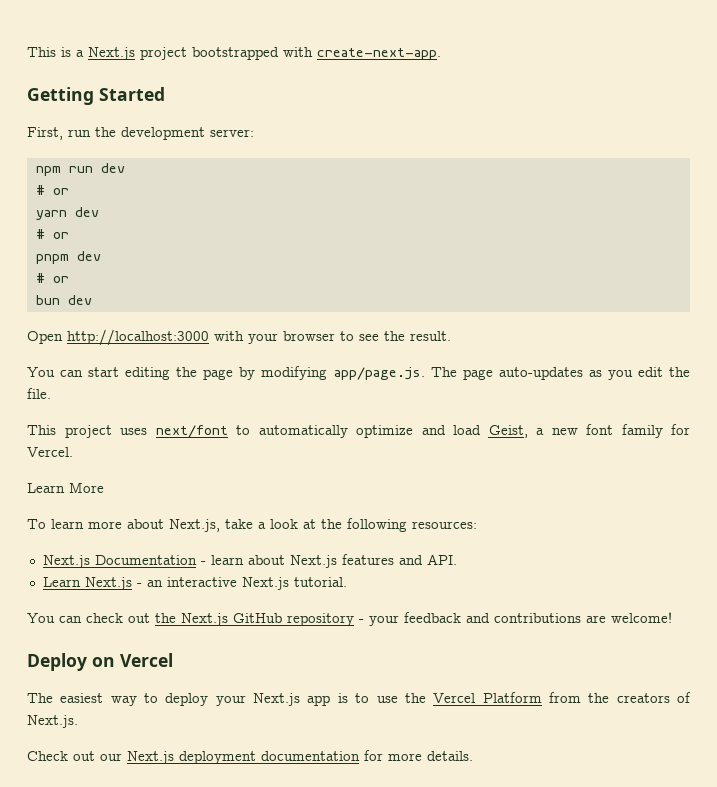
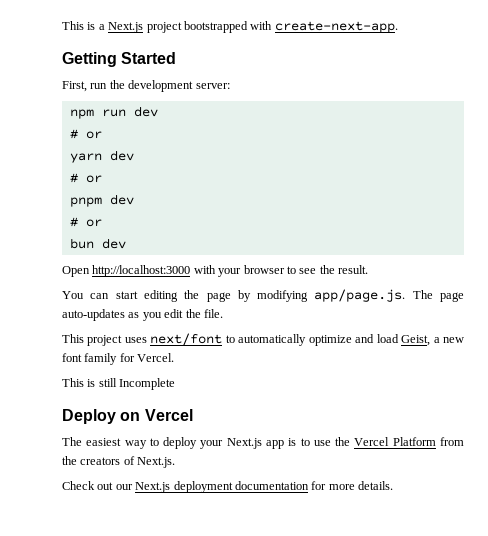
- Learn More
- To learn more about Next.js, take a look at the following resources:
- Next.js Documentation - learn about Next.js features and API.
- Learn Next.js - an interactive Next.js tutorial.
- You can check out the Next.js GitHub repository - your feedback and contributions are welcome!
+ This is still Incomplete

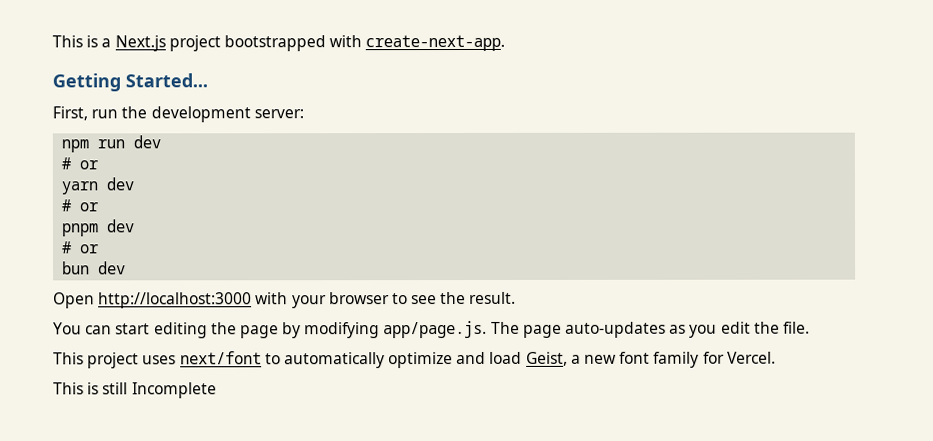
- Getting Started
+ Getting Started...
- Deploy on Vercel
- The easiest way to deploy your Next.js app is to use the Vercel Platform from the creators of Next.js.
- Check out our Next.js deployment documentation for more details.

